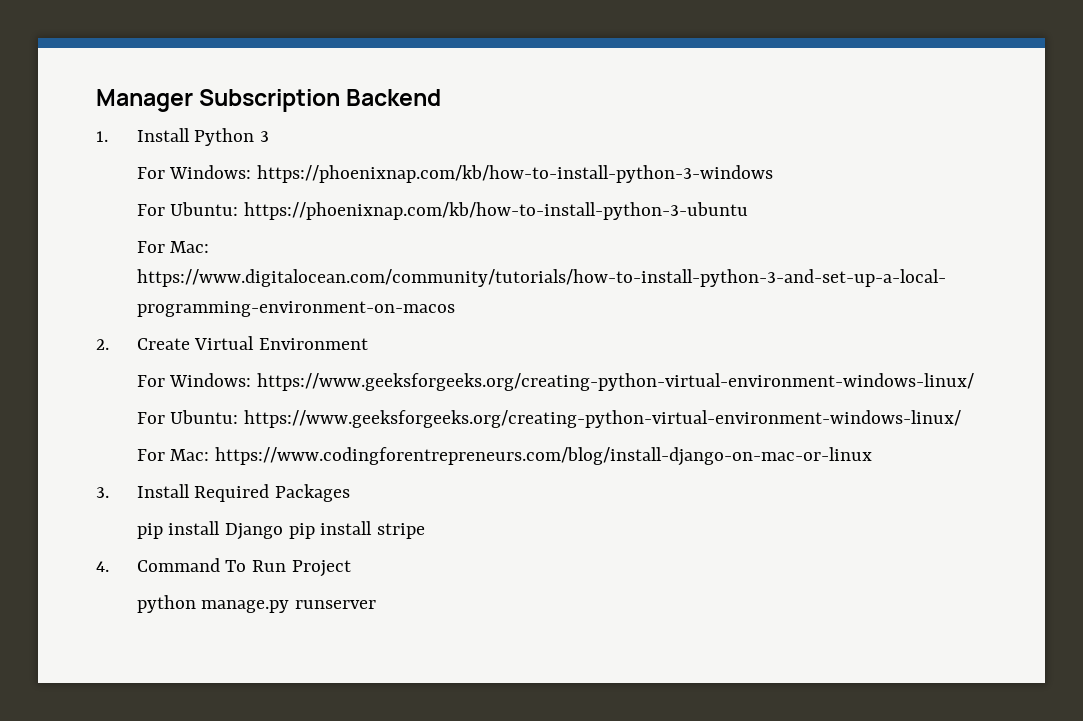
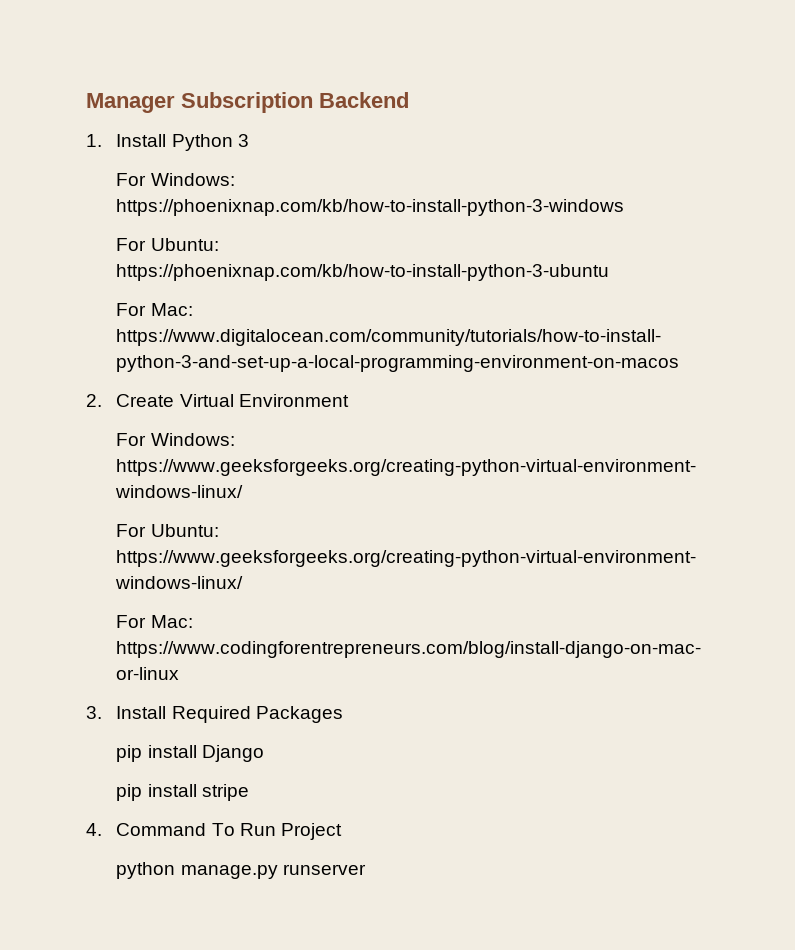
- pip install Django pip install stripe
+ pip install Django
+ pip install stripe

